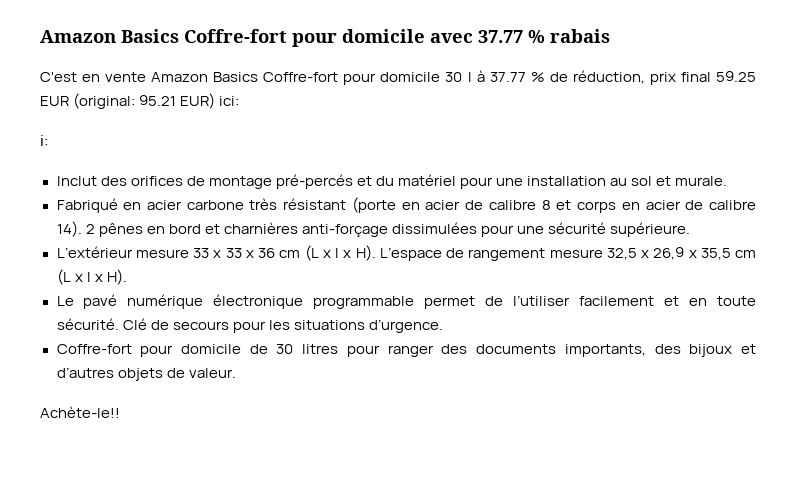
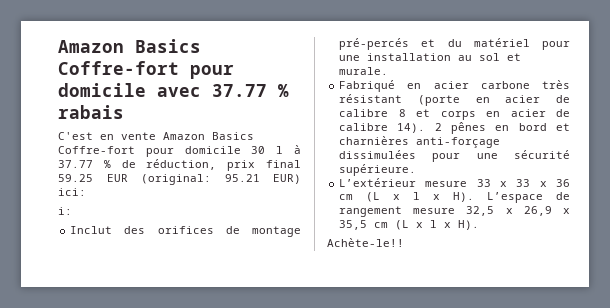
- Le pavé numérique électronique programmable permet de l’utiliser facilement et en toute sécurité. Clé de secours pour les situations d’urgence.
- Coffre-fort pour domicile de 30 litres pour ranger des documents importants, des bijoux et d’autres objets de valeur.

